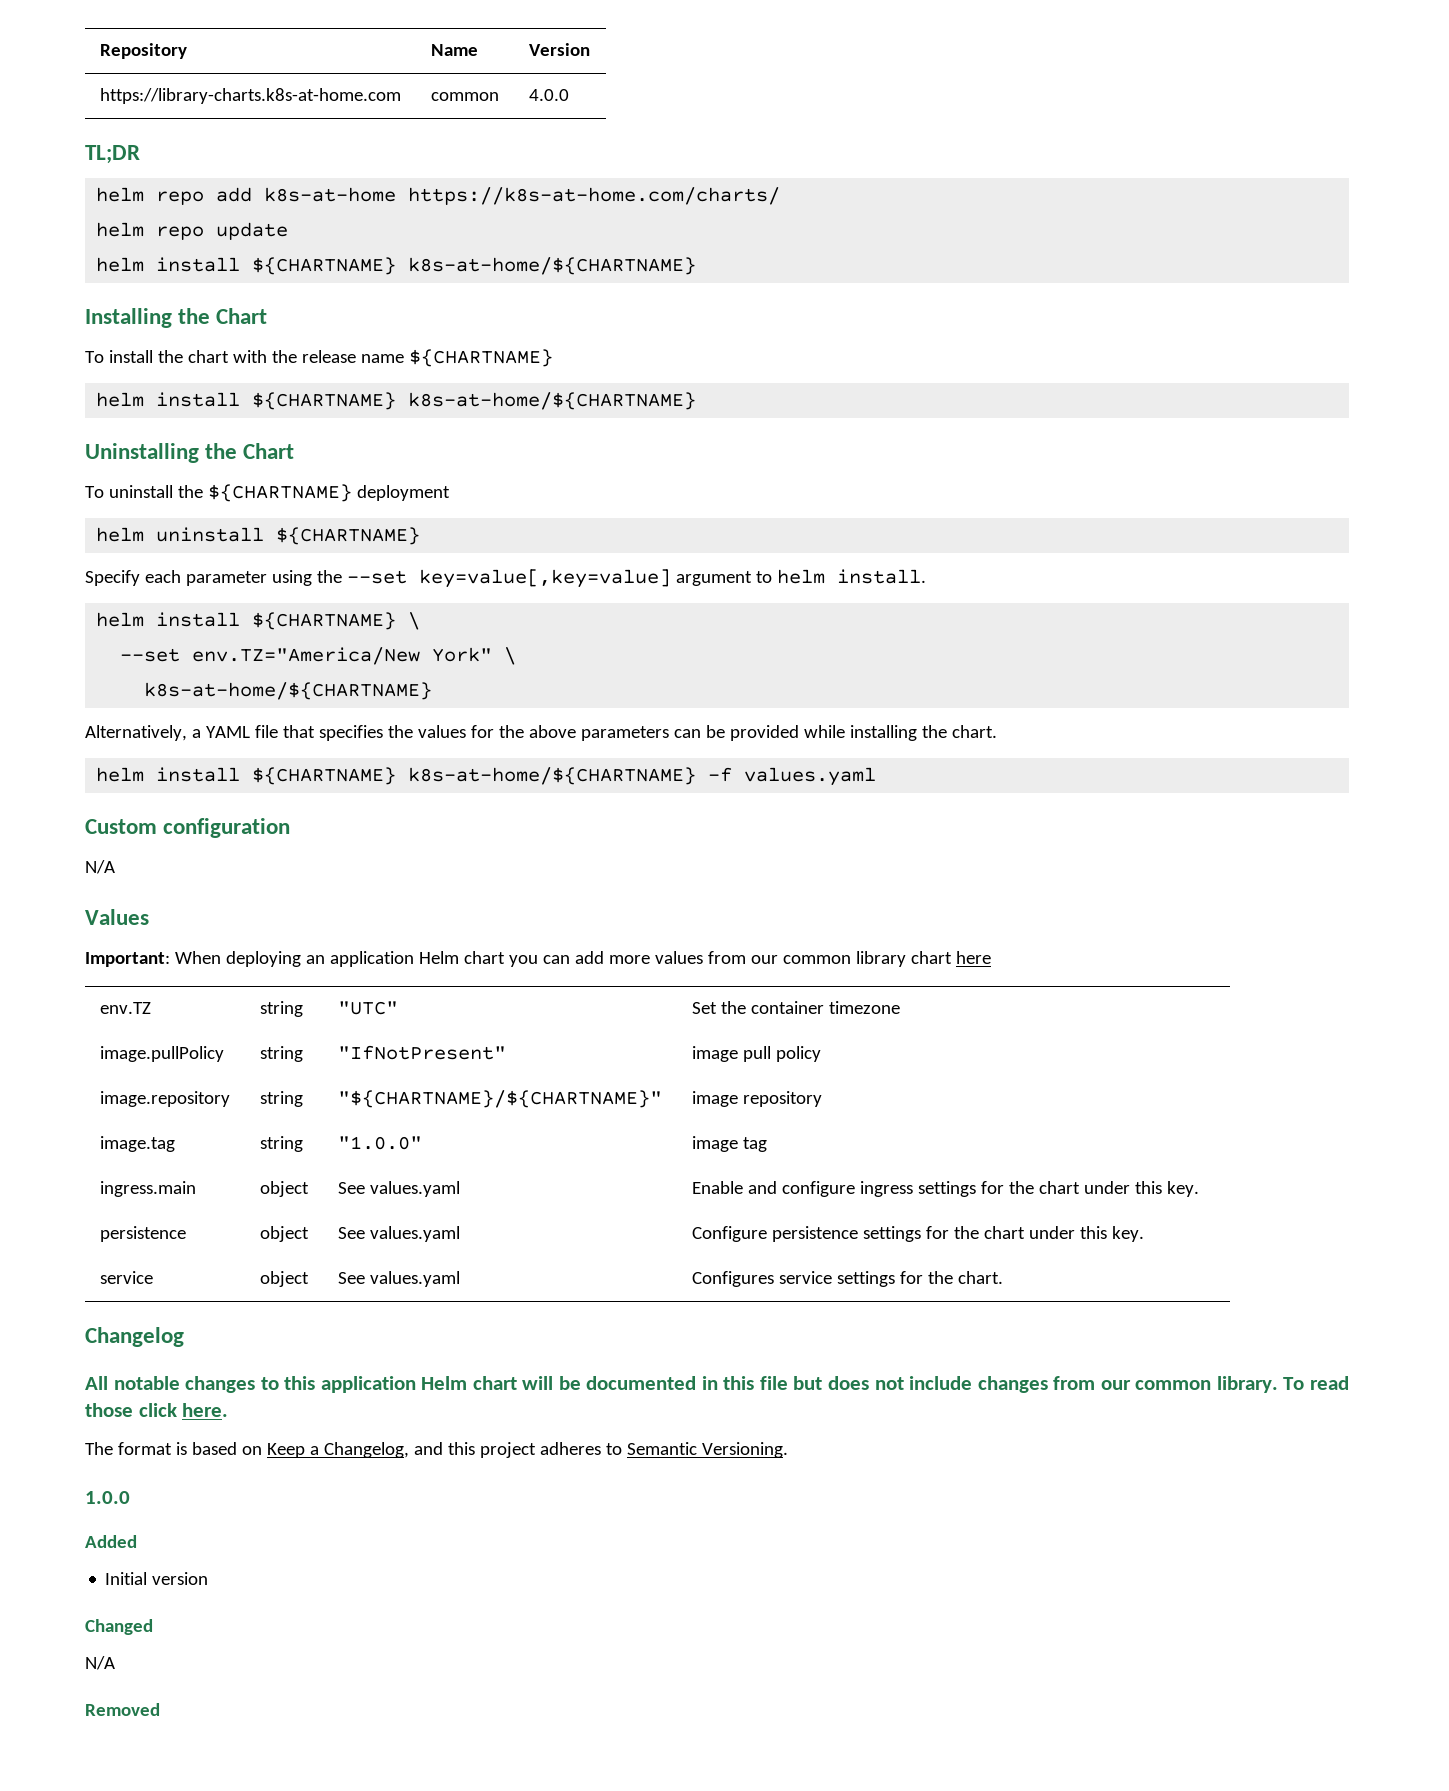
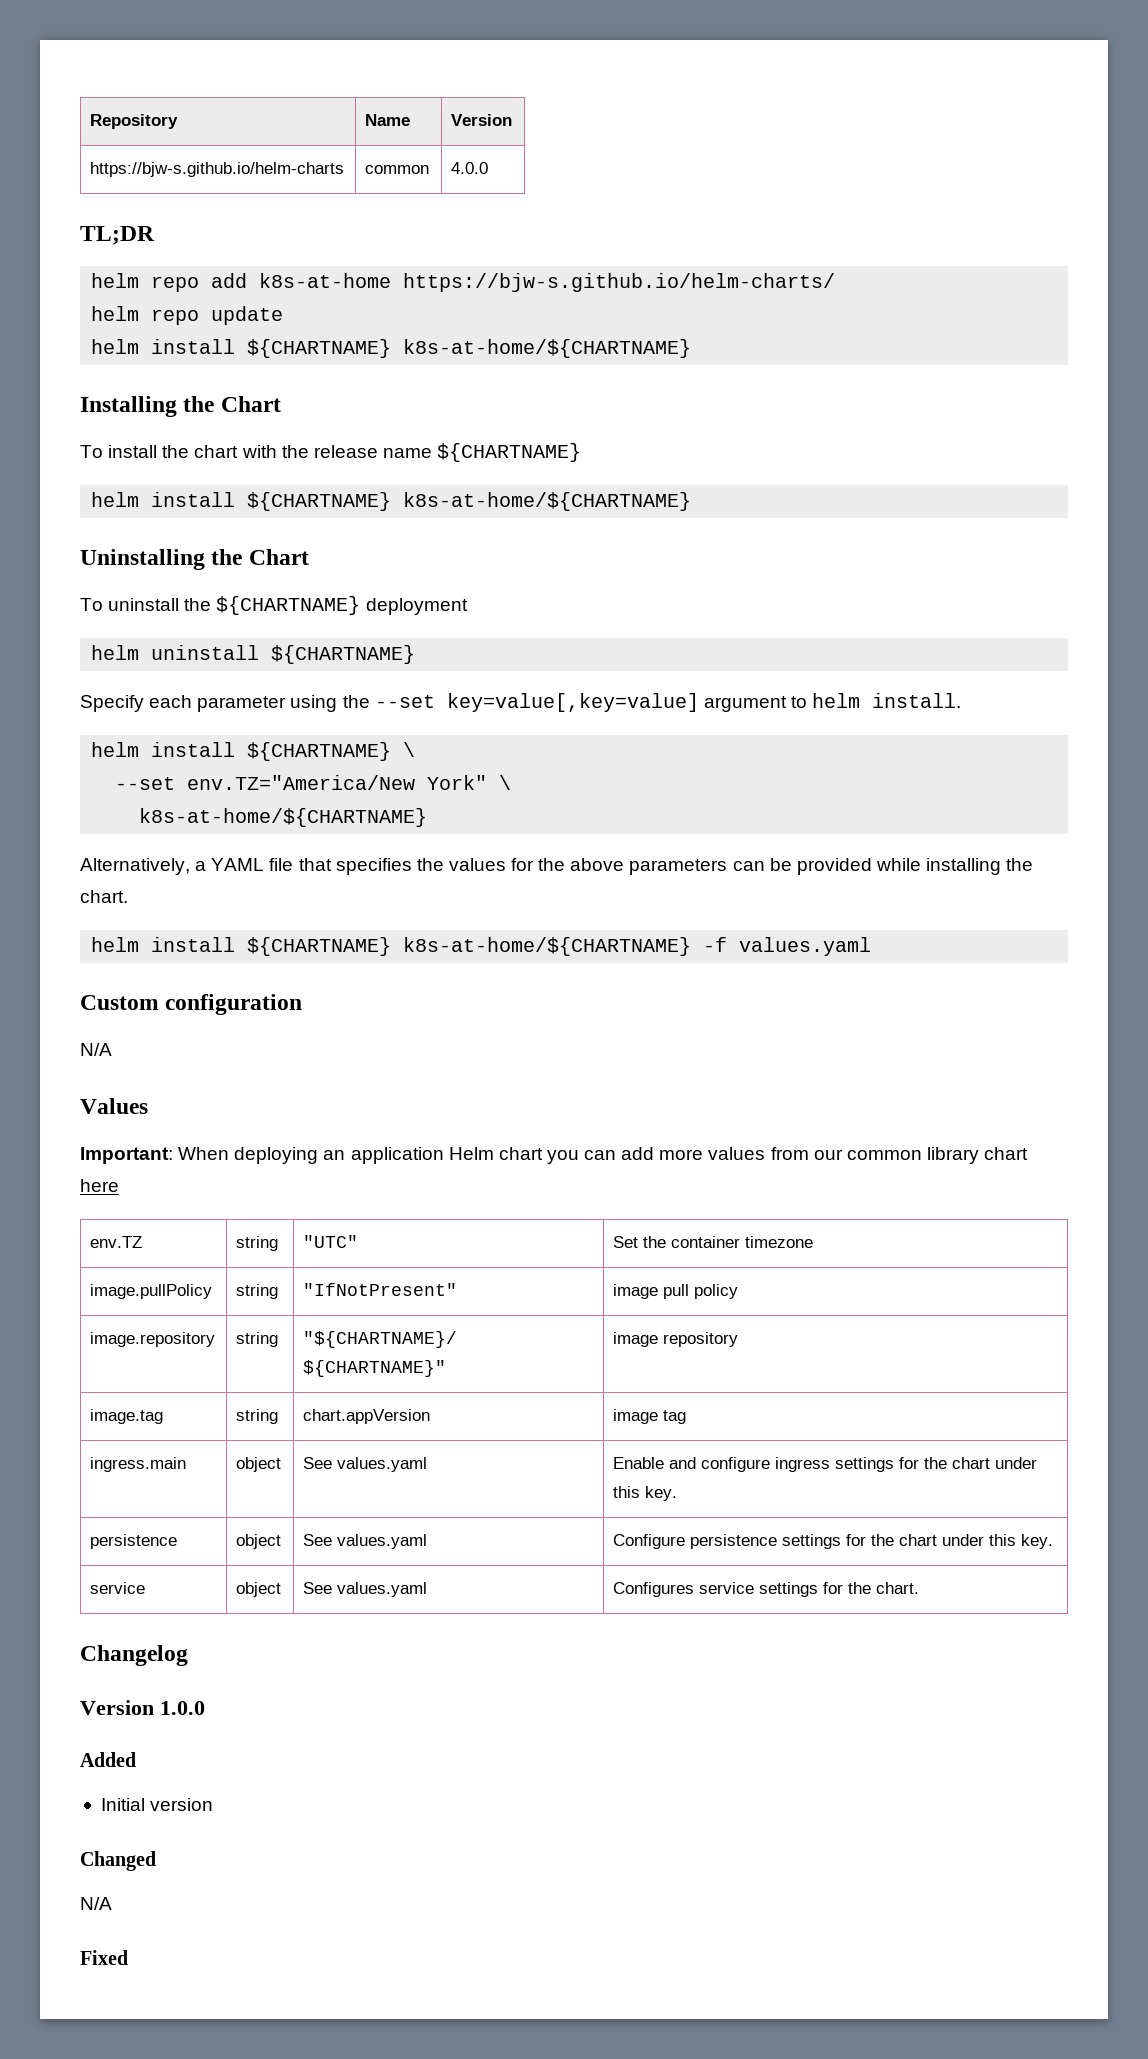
- https://library-charts.k8s-at-home.com | common | 4.0.0
+ https://bjw-s.github.io/helm-charts | common | 4.0.0
- helm repo add k8s-at-home https://k8s-at-home.com/charts/
+ helm repo add k8s-at-home https://bjw-s.github.io/helm-charts/
- image.tag | string | "1.0.0" | image tag
+ image.tag | string | chart.appVersion | image tag
- All notable changes to this application Helm chart will be documented in this file but does not include changes from our common library. To read those click here.
- The format is based on Keep a Changelog, and this project adheres to Semantic Versioning.
- 1.0.0
+ Version 1.0.0
- Removed
+ Fixed

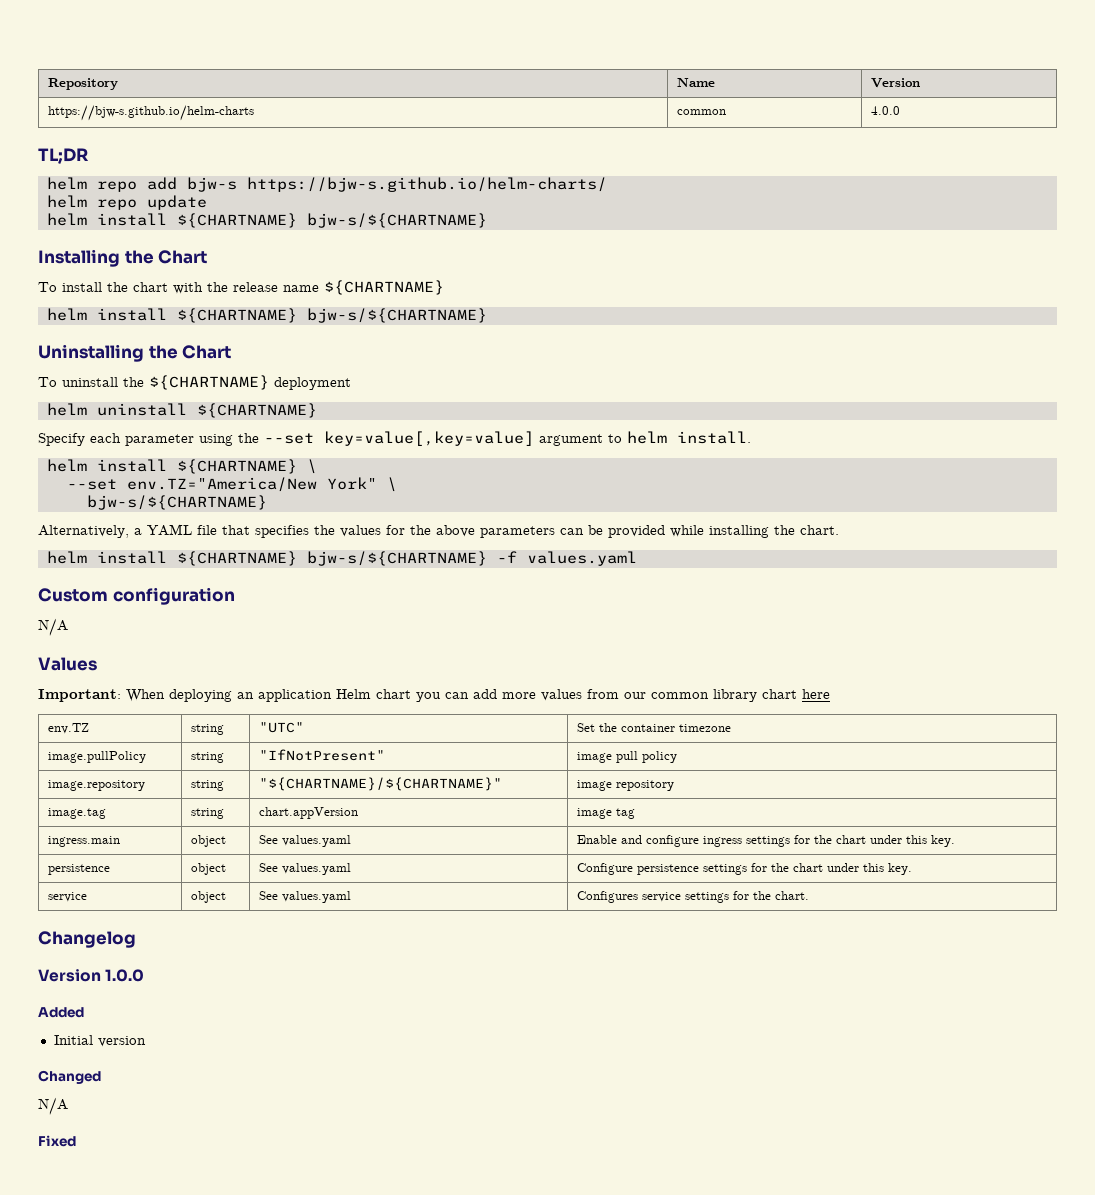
- helm repo add k8s-at-home https://bjw-s.github.io/helm-charts/
+ helm repo add bjw-s https://bjw-s.github.io/helm-charts/
  helm repo update
- helm install ${CHARTNAME} k8s-at-home/${CHARTNAME}
+ helm install ${CHARTNAME} bjw-s/${CHARTNAME}
  To install the chart with the release name ${CHARTNAME}
- helm install ${CHARTNAME} k8s-at-home/${CHARTNAME}
+ helm install ${CHARTNAME} bjw-s/${CHARTNAME}
  --set env.TZ="America/New York" \
- k8s-at-home/${CHARTNAME}
+ bjw-s/${CHARTNAME}
- helm install ${CHARTNAME} k8s-at-home/${CHARTNAME} -f values.yaml
+ helm install ${CHARTNAME} bjw-s/${CHARTNAME} -f values.yaml

